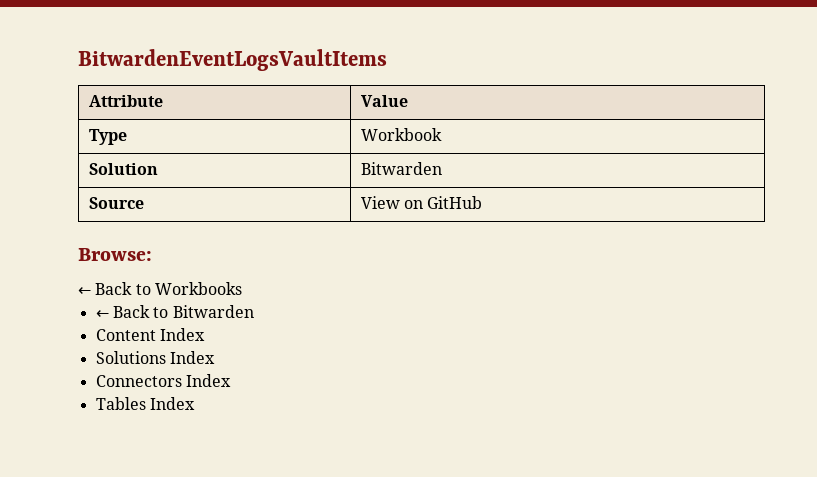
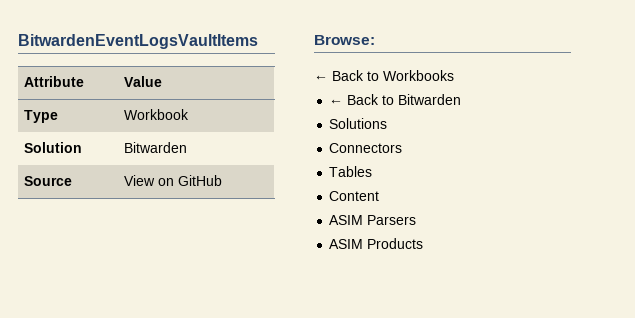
- Content Index
- Solutions Index
+ Solutions
- Connectors Index
+ Connectors
- Tables Index
+ Tables
+ Content
+ ASIM Parsers
+ ASIM Products

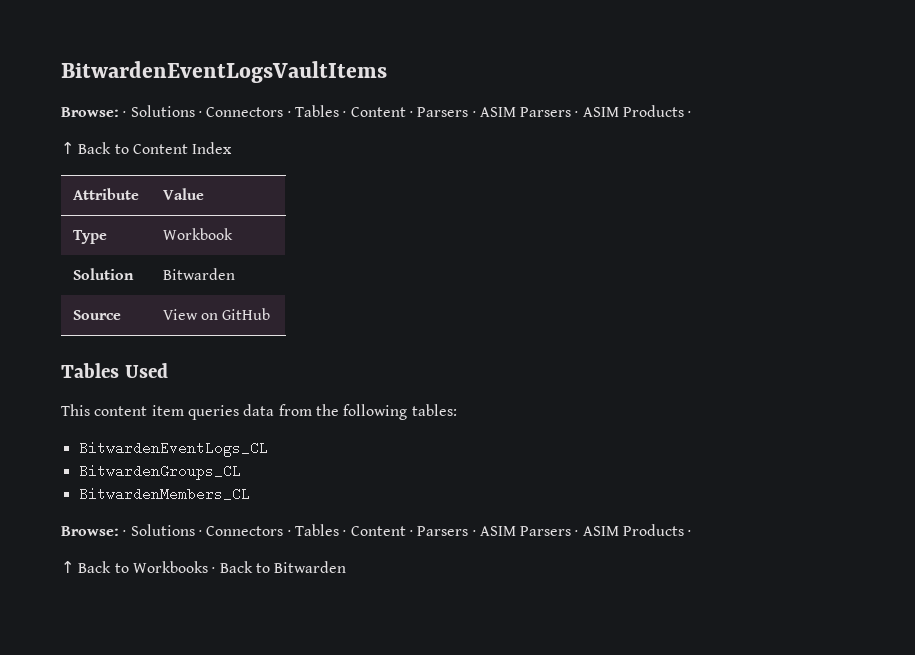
  BitwardenEventLogsVaultItems
+ Browse: · Solutions · Connectors · Tables · Content · Parsers · ASIM Parsers · ASIM Products ·
+ ↑ Back to Content Index
- Browse:
- ← Back to Workbooks
- ← Back to Bitwarden
+ Tables Used
+ This content item queries data from the following tables:
+ BitwardenEventLogs_CL
+ BitwardenGroups_CL
+ BitwardenMembers_CL
+ Browse: · Solutions · Connectors · Tables · Content · Parsers · ASIM Parsers · ASIM Products ·
+ ↑ Back to Workbooks · Back to Bitwarden
- Solutions
- Connectors
- Tables
- Content
- ASIM Parsers
- ASIM Products

